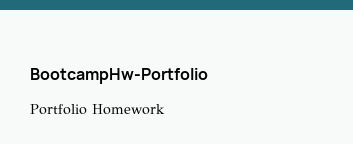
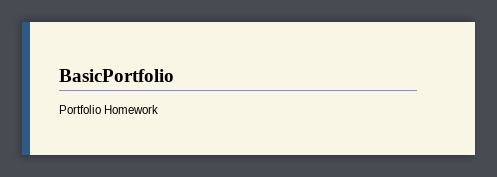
- BootcampHw-Portfolio
+ BasicPortfolio

